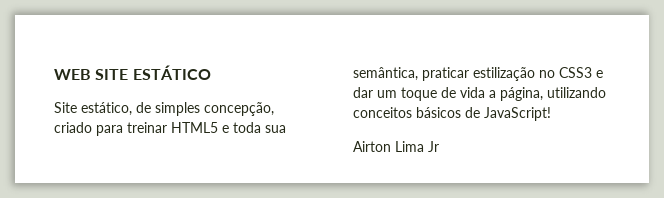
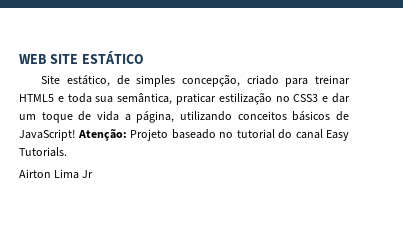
+ Atenção: Projeto baseado no tutorial do canal Easy Tutorials.

